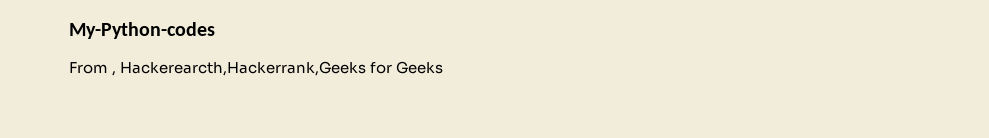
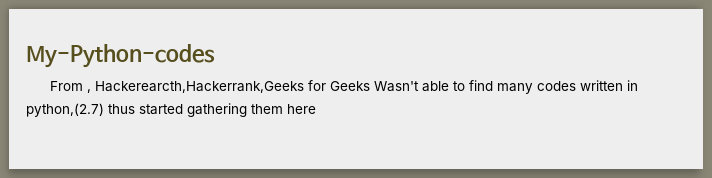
- From , Hackerearcth,Hackerrank,Geeks for Geeks
+ From , Hackerearcth,Hackerrank,Geeks for Geeks Wasn't able to find many codes written in python,(2.7) thus started gathering them here

